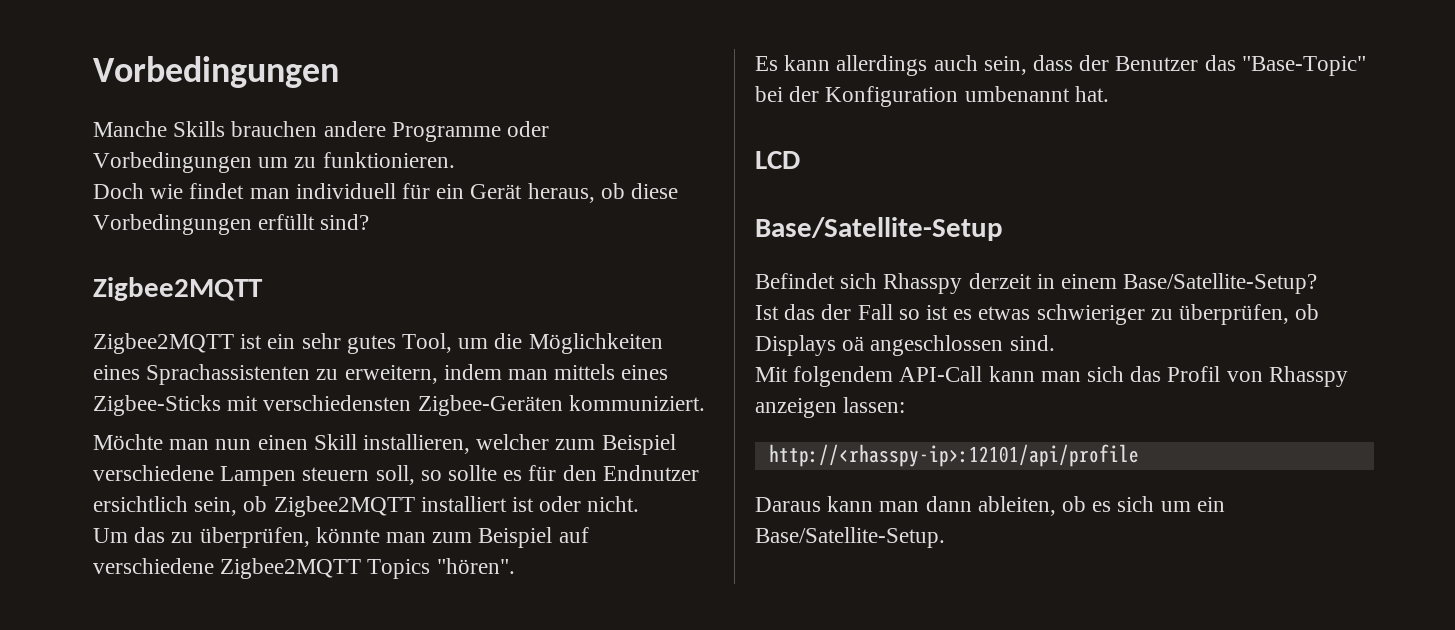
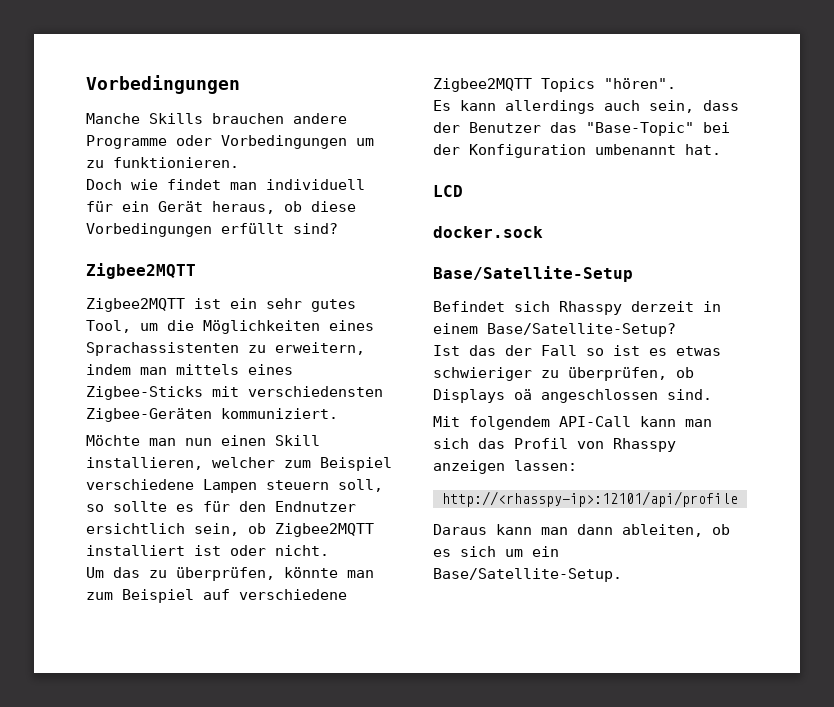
+ docker.sock

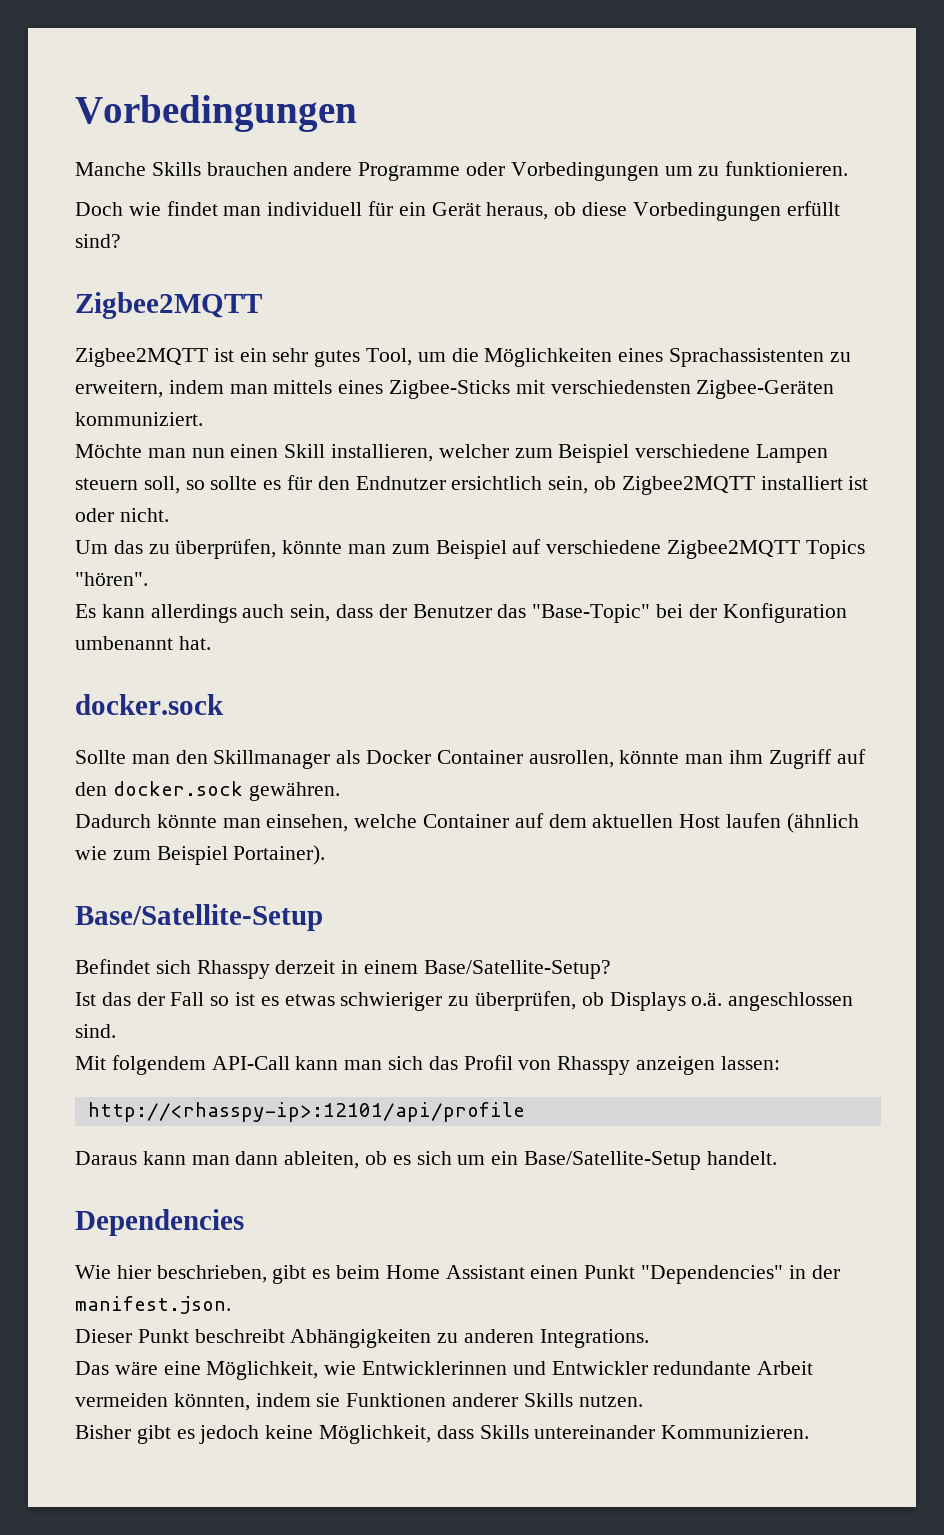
  Es kann allerdings auch sein, dass der Benutzer das "Base-Topic" bei der Konfiguration umbenannt hat.
- LCD
  docker.sock
+ Sollte man den Skillmanager als Docker Container ausrollen, könnte man ihm Zugriff auf den docker.sock gewähren.
+ Dadurch könnte man einsehen, welche Container auf dem aktuellen Host laufen (ähnlich wie zum Beispiel Portainer).
- Ist das der Fall so ist es etwas schwieriger zu überprüfen, ob Displays oä angeschlossen sind.
+ Ist das der Fall so ist es etwas schwieriger zu überprüfen, ob Displays o.ä. angeschlossen sind.
- Daraus kann man dann ableiten, ob es sich um ein Base/Satellite-Setup.
+ Daraus kann man dann ableiten, ob es sich um ein Base/Satellite-Setup handelt.
+ Dependencies
+ Wie hier beschrieben, gibt es beim Home Assistant einen Punkt "Dependencies" in der manifest.json.
+ Dieser Punkt beschreibt Abhängigkeiten zu anderen Integrations.
+ Das wäre eine Möglichkeit, wie Entwicklerinnen und Entwickler redundante Arbeit vermeiden könnten, indem sie Funktionen anderer Skills nutzen.
+ Bisher gibt es jedoch keine Möglichkeit, dass Skills untereinander Kommunizieren.

